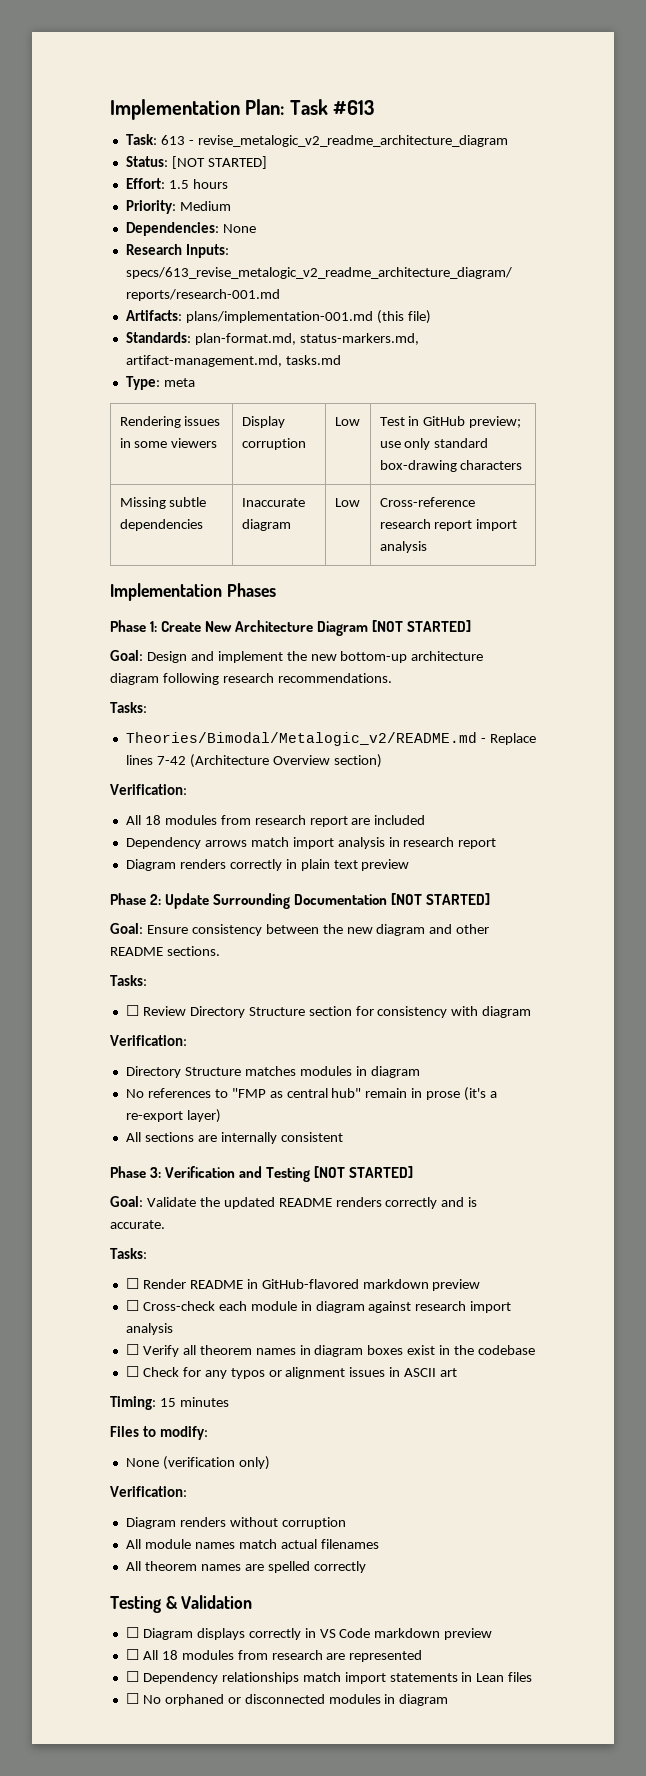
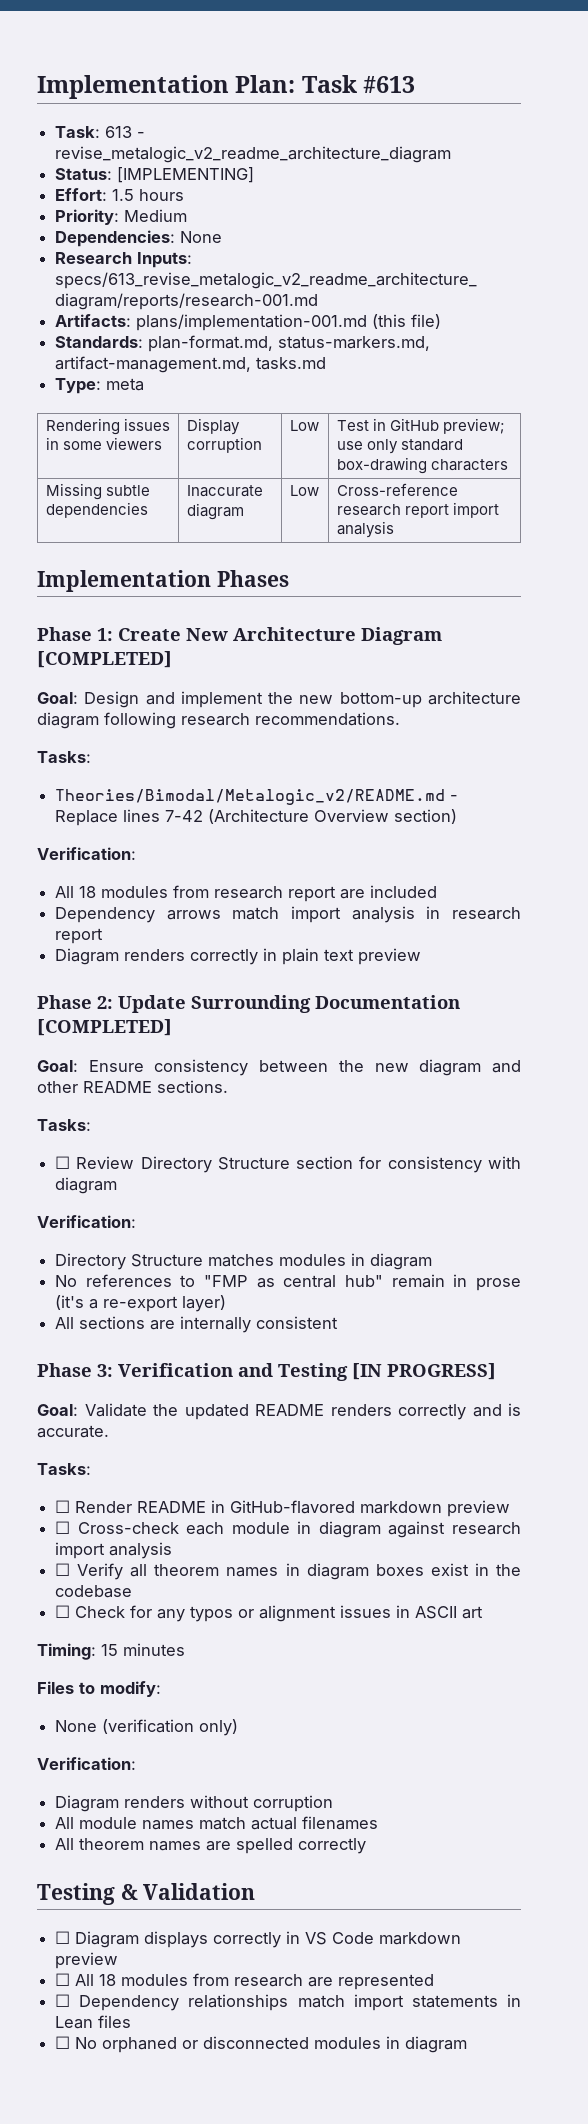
- Status: [NOT STARTED]
+ Status: [IMPLEMENTING]
- Phase 1: Create New Architecture Diagram [NOT STARTED]
+ Phase 1: Create New Architecture Diagram [COMPLETED]
- Phase 2: Update Surrounding Documentation [NOT STARTED]
+ Phase 2: Update Surrounding Documentation [COMPLETED]
- Phase 3: Verification and Testing [NOT STARTED]
+ Phase 3: Verification and Testing [IN PROGRESS]

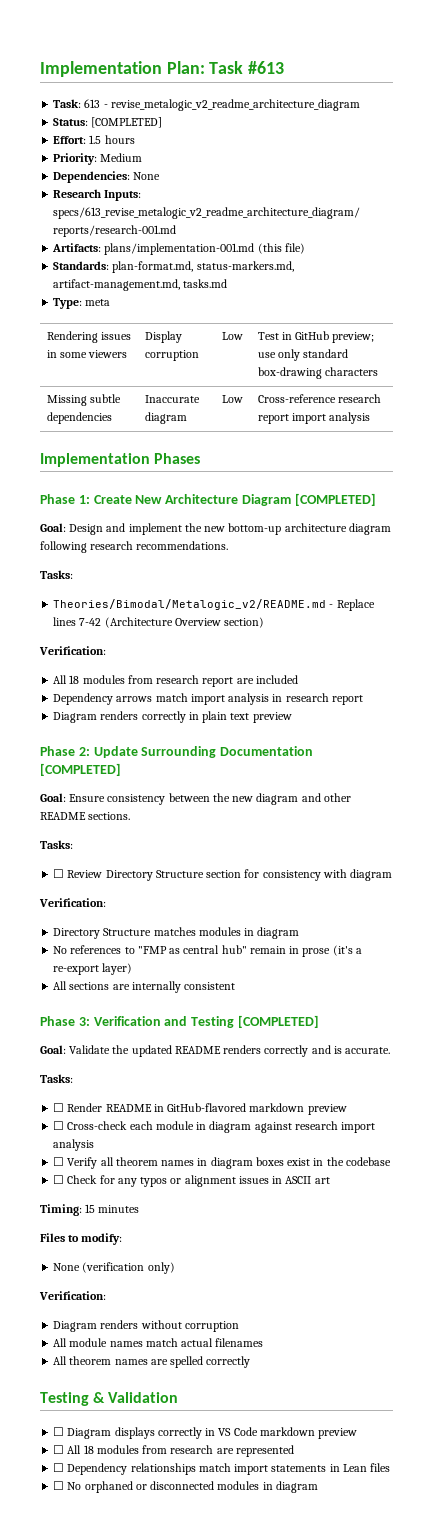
- Status: [IMPLEMENTING]
+ Status: [COMPLETED]
- Phase 3: Verification and Testing [IN PROGRESS]
+ Phase 3: Verification and Testing [COMPLETED]

